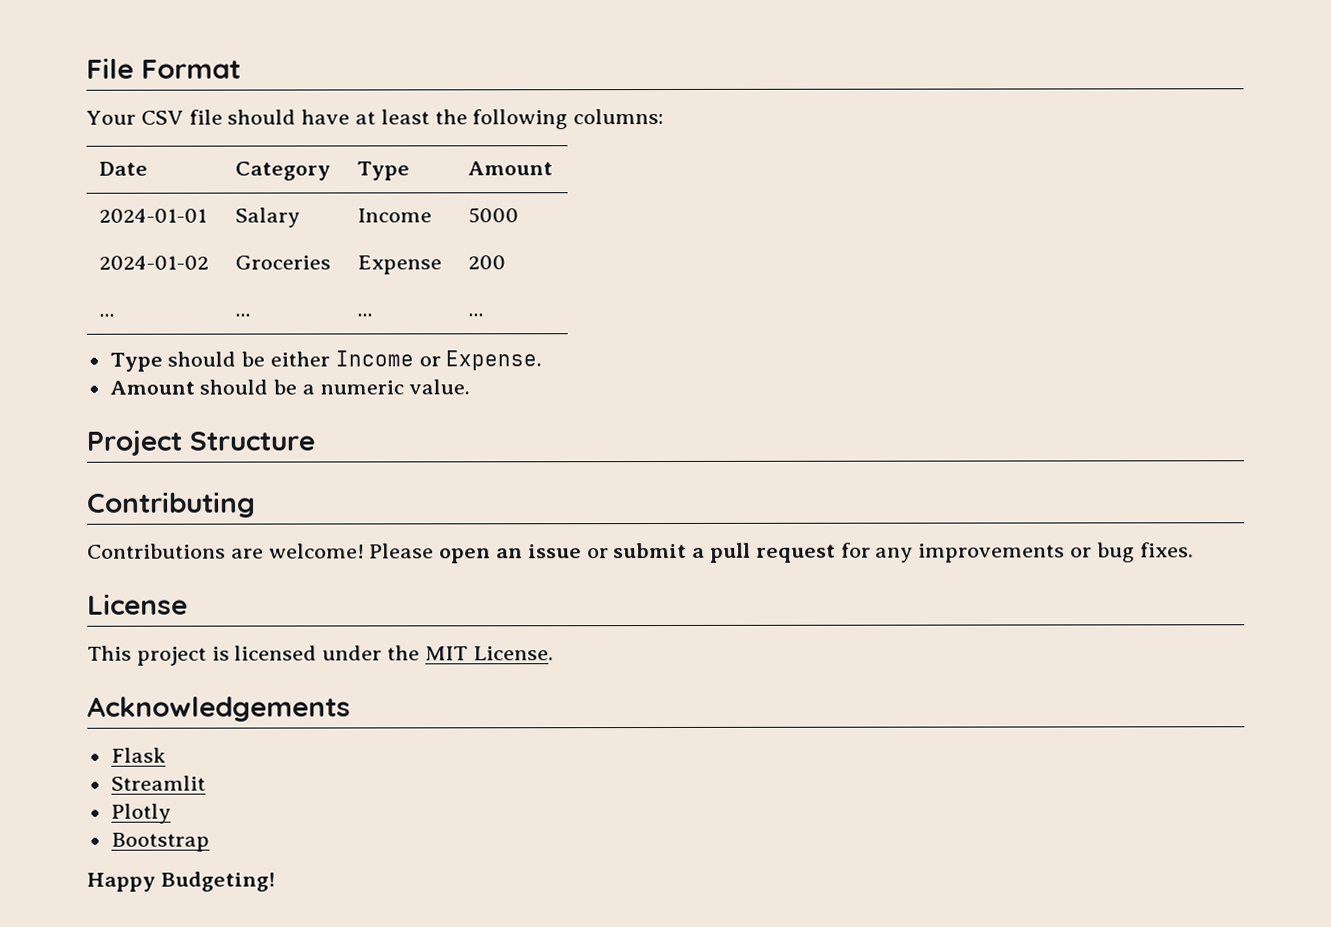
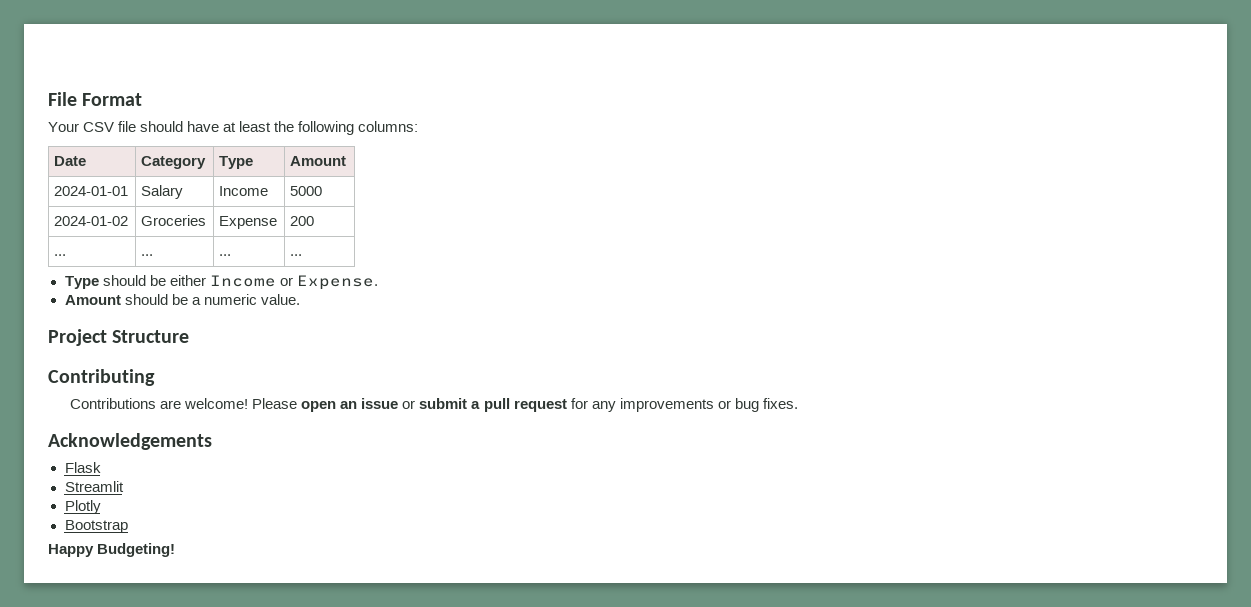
- License
- This project is licensed under the MIT License.

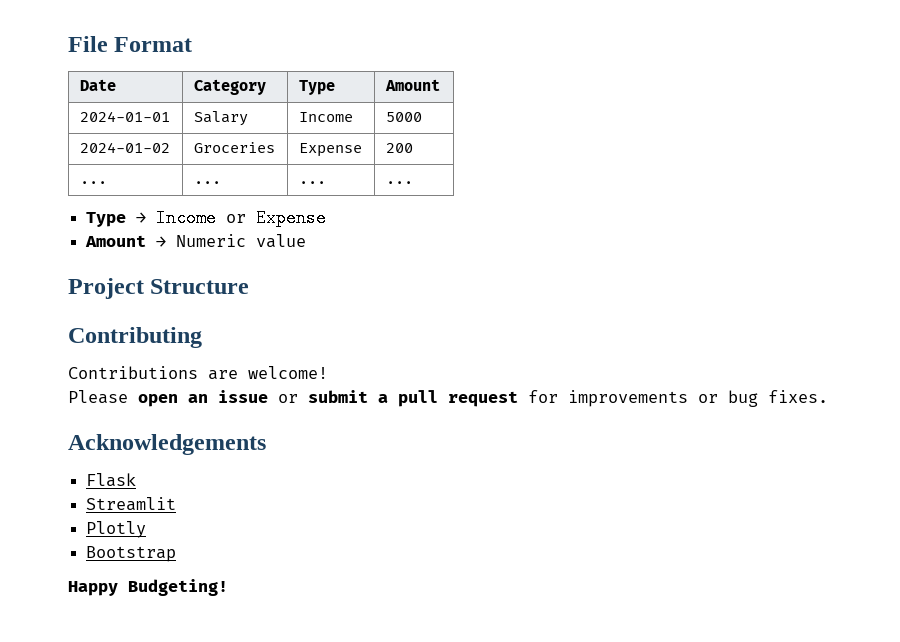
- Your CSV file should have at least the following columns:
- Type should be either Income or Expense.
- Amount should be a numeric value.
+ Type → Income or Expense
+ Amount → Numeric value
- Contributions are welcome! Please open an issue or submit a pull request for any improvements or bug fixes.
+ Contributions are welcome!
+ Please open an issue or submit a pull request for improvements or bug fixes.

